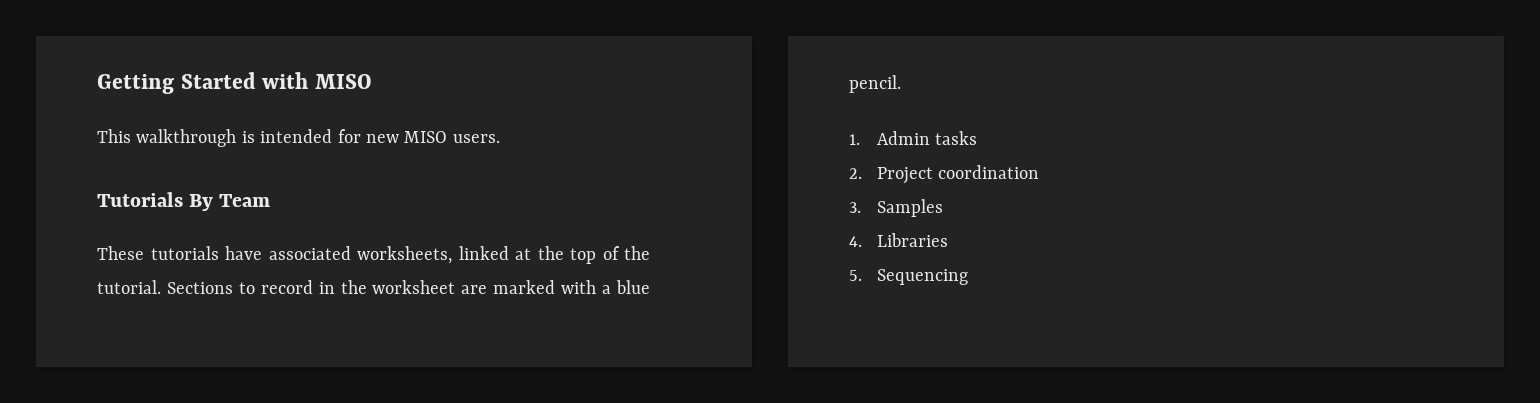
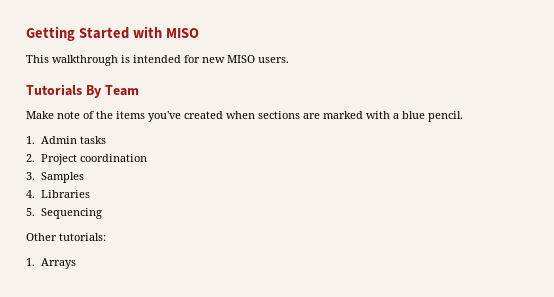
- These tutorials have associated worksheets, linked at the top of the tutorial. Sections to record in the worksheet are marked with a blue pencil.
+ Make note of the items you've created when sections are marked with a blue pencil.
+ Other tutorials:
+ 1. Arrays

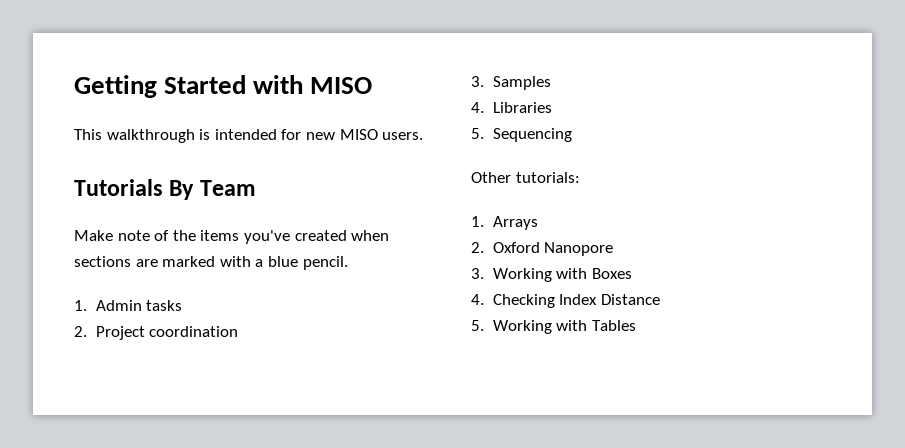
+ 2. Oxford Nanopore
+ 3. Working with Boxes
+ 4. Checking Index Distance
+ 5. Working with Tables

